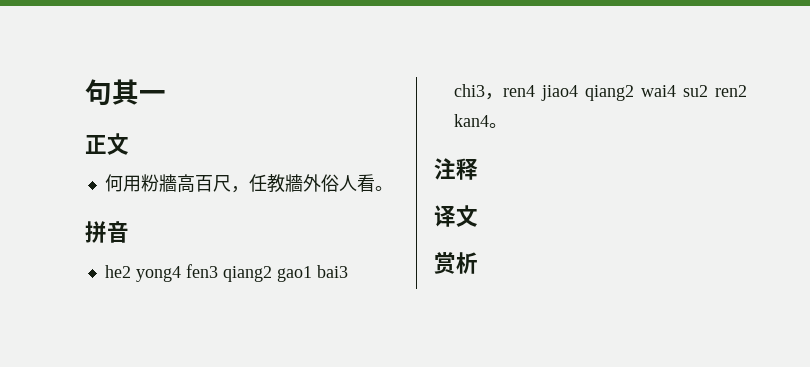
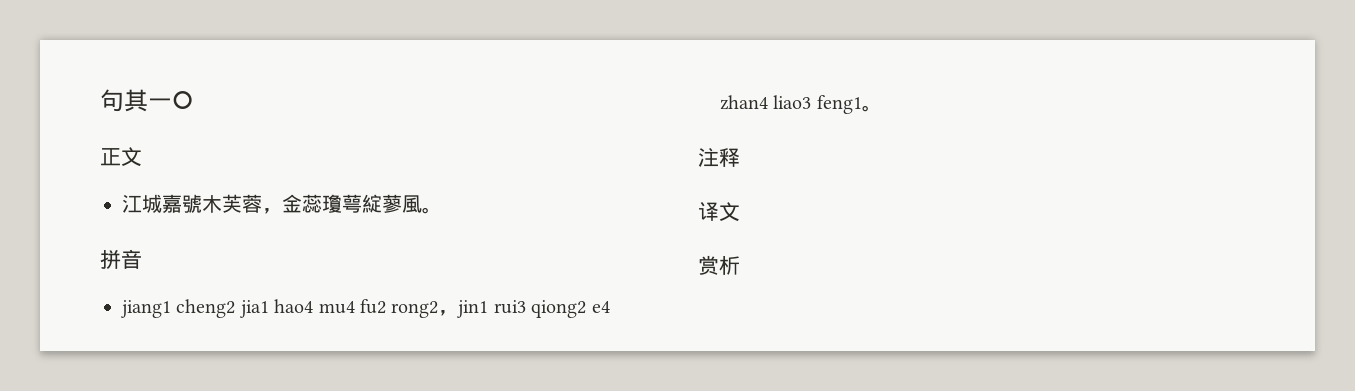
- 句其一
+ 句其一○
- 何用粉牆高百尺，任教牆外俗人看。
+ 江城嘉號木芙蓉，金蕊瓊萼綻蓼風。
  拼音
- he2 yong4 fen3 qiang2 gao1 bai3 chi3，ren4 jiao4 qiang2 wai4 su2 ren2 kan4。
+ jiang1 cheng2 jia1 hao4 mu4 fu2 rong2，jin1 rui3 qiong2 e4 zhan4 liao3 feng1。

